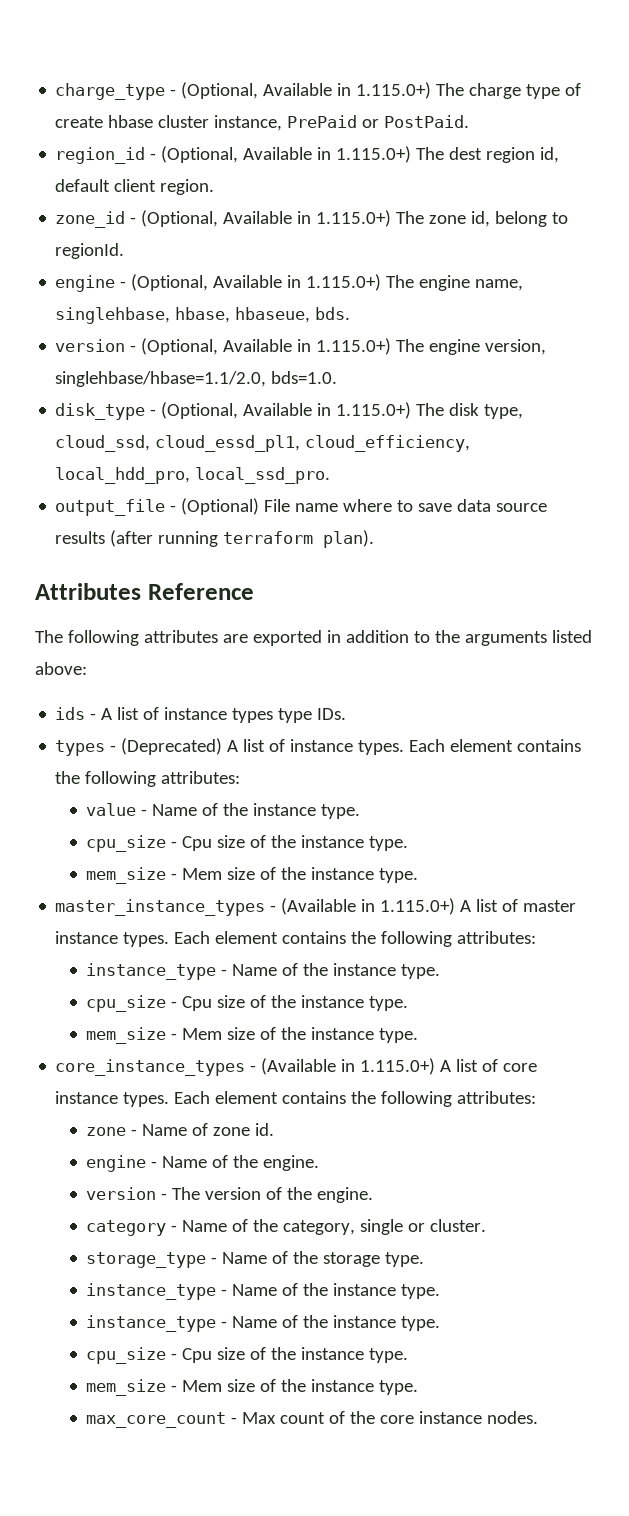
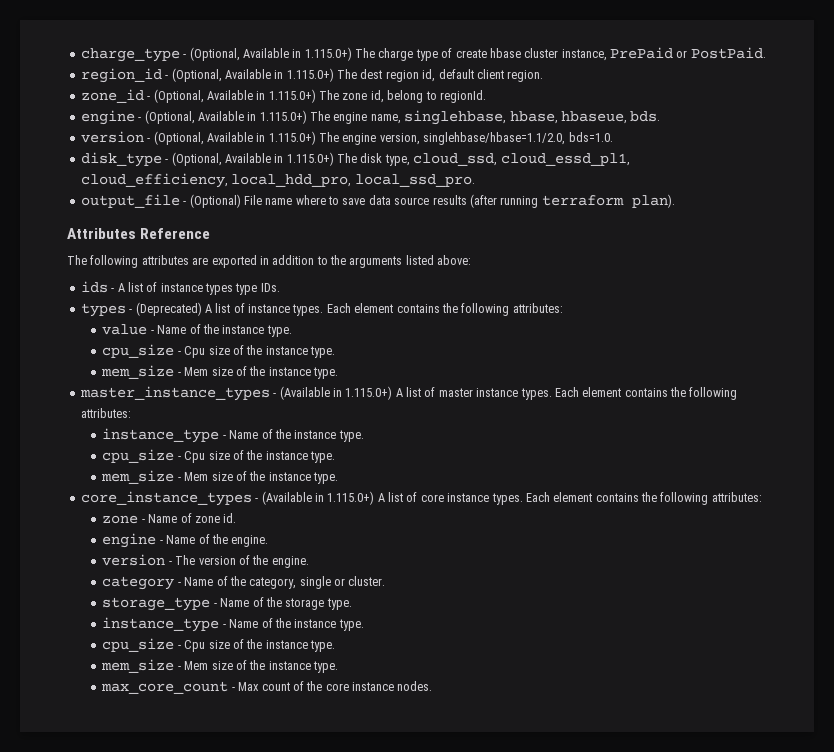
  storage_type - Name of the storage type.
- instance_type - Name of the instance type.

